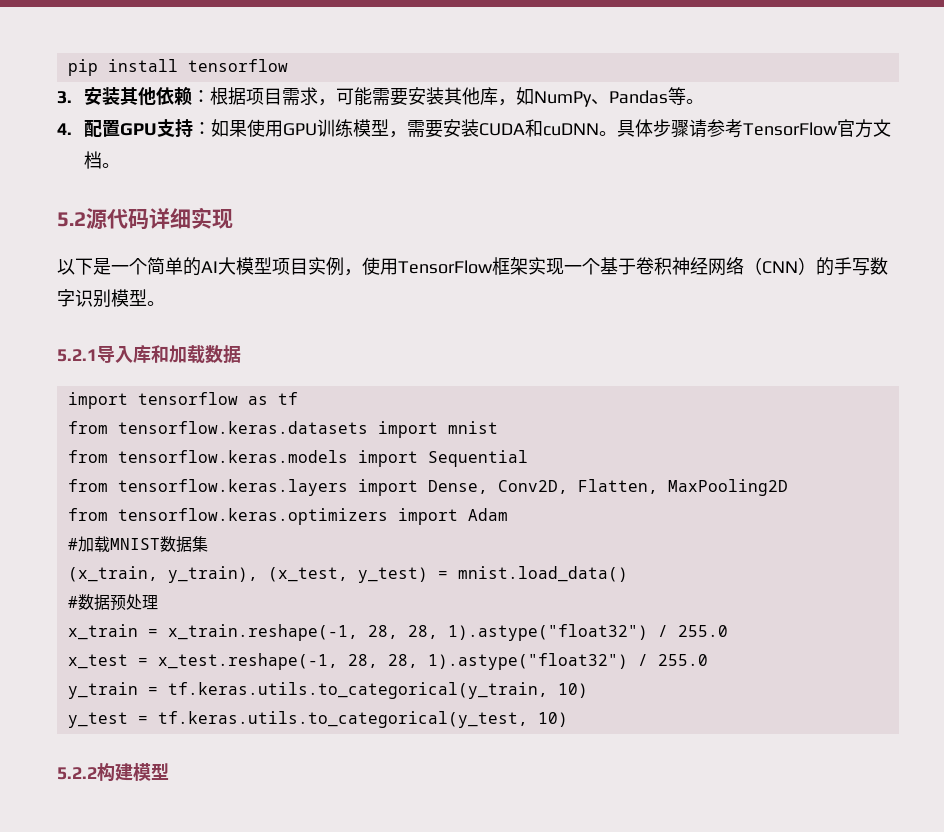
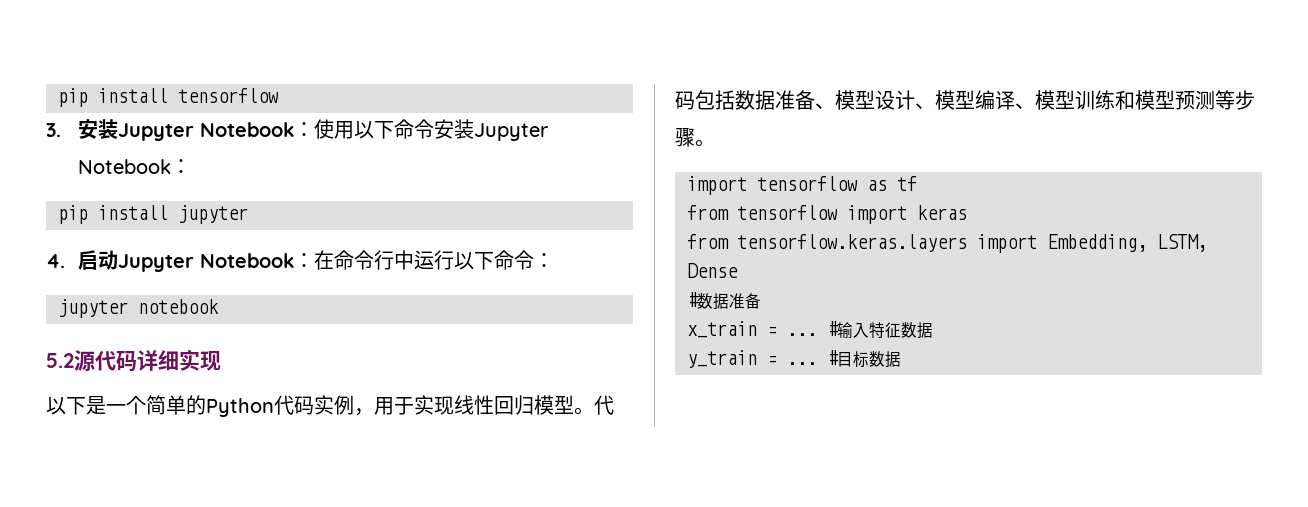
- 3.安装其他依赖：根据项目需求，可能需要安装其他库，如NumPy、Pandas等。
- 4.配置GPU支持：如果使用GPU训练模型，需要安装CUDA和cuDNN。具体步骤请参考TensorFlow官方文档。
+ 3.安装Jupyter Notebook：使用以下命令安装Jupyter Notebook：
+ pip install jupyter
+ 4.启动Jupyter Notebook：在命令行中运行以下命令：
+ jupyter notebook
- 以下是一个简单的AI大模型项目实例，使用TensorFlow框架实现一个基于卷积神经网络（CNN）的手写数字识别模型。
- 5.2.1导入库和加载数据
+ 以下是一个简单的Python代码实例，用于实现线性回归模型。代码包括数据准备、模型设计、模型编译、模型训练和模型预测等步骤。
- from tensorflow.keras.datasets import mnist
- from tensorflow.keras.models import Sequential
- from tensorflow.keras.layers import Dense, Conv2D, Flatten, MaxPooling2D
- from tensorflow.keras.optimizers import Adam
- #加载MNIST数据集
- (x_train, y_train), (x_test, y_test) = mnist.load_data()
+ from tensorflow import keras
+ from tensorflow.keras.layers import Embedding, LSTM, Dense
- #数据预处理
+ #数据准备
- x_train = x_train.reshape(-1, 28, 28, 1).astype("float32") / 255.0
- x_test = x_test.reshape(-1, 28, 28, 1).astype("float32") / 255.0
- y_train = tf.keras.utils.to_categorical(y_train, 10)
- y_test = tf.keras.utils.to_categorical(y_test, 10)
- 5.2.2构建模型
+ x_train = ... #输入特征数据
+ y_train = ... #目标数据

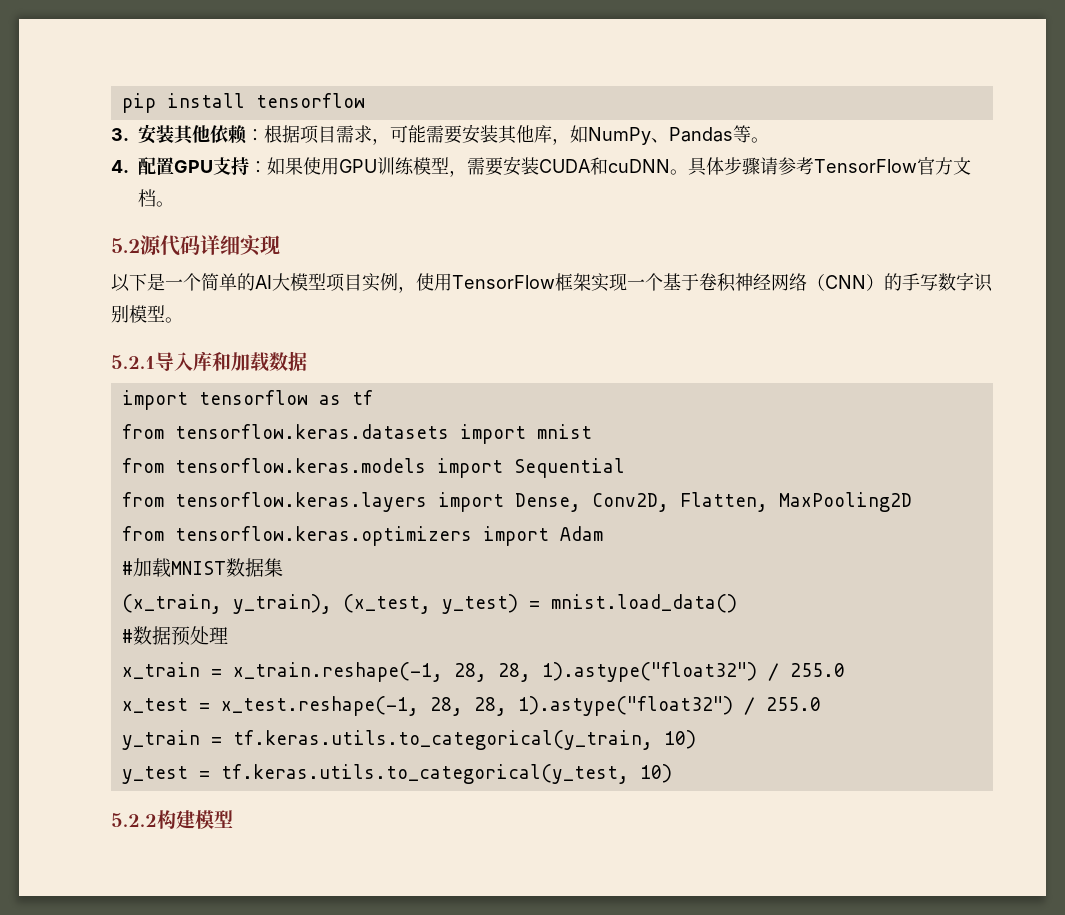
- 3.安装Jupyter Notebook：使用以下命令安装Jupyter Notebook：
- pip install jupyter
- 4.启动Jupyter Notebook：在命令行中运行以下命令：
- jupyter notebook
+ 3.安装其他依赖：根据项目需求，可能需要安装其他库，如NumPy、Pandas等。
+ 4.配置GPU支持：如果使用GPU训练模型，需要安装CUDA和cuDNN。具体步骤请参考TensorFlow官方文档。
- 以下是一个简单的Python代码实例，用于实现线性回归模型。代码包括数据准备、模型设计、模型编译、模型训练和模型预测等步骤。
+ 以下是一个简单的AI大模型项目实例，使用TensorFlow框架实现一个基于卷积神经网络（CNN）的手写数字识别模型。
+ 5.2.1导入库和加载数据
- from tensorflow import keras
- from tensorflow.keras.layers import Embedding, LSTM, Dense
+ from tensorflow.keras.datasets import mnist
+ from tensorflow.keras.models import Sequential
+ from tensorflow.keras.layers import Dense, Conv2D, Flatten, MaxPooling2D
+ from tensorflow.keras.optimizers import Adam
+ #加载MNIST数据集
+ (x_train, y_train), (x_test, y_test) = mnist.load_data()
- #数据准备
+ #数据预处理
- x_train = ... #输入特征数据
- y_train = ... #目标数据
+ x_train = x_train.reshape(-1, 28, 28, 1).astype("float32") / 255.0
+ x_test = x_test.reshape(-1, 28, 28, 1).astype("float32") / 255.0
+ y_train = tf.keras.utils.to_categorical(y_train, 10)
+ y_test = tf.keras.utils.to_categorical(y_test, 10)
+ 5.2.2构建模型

